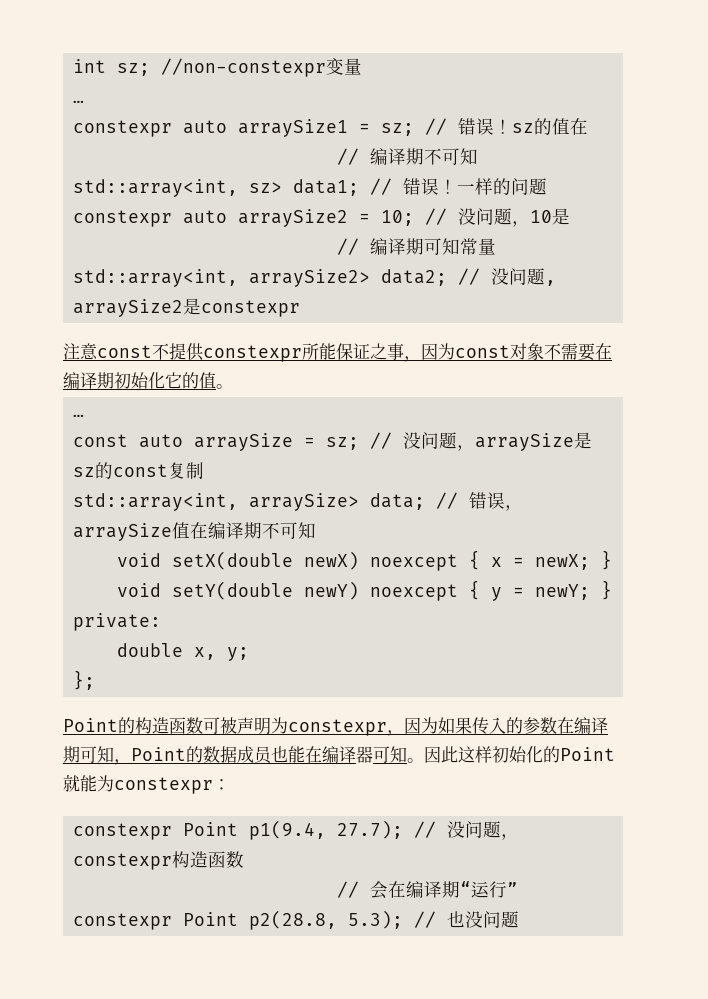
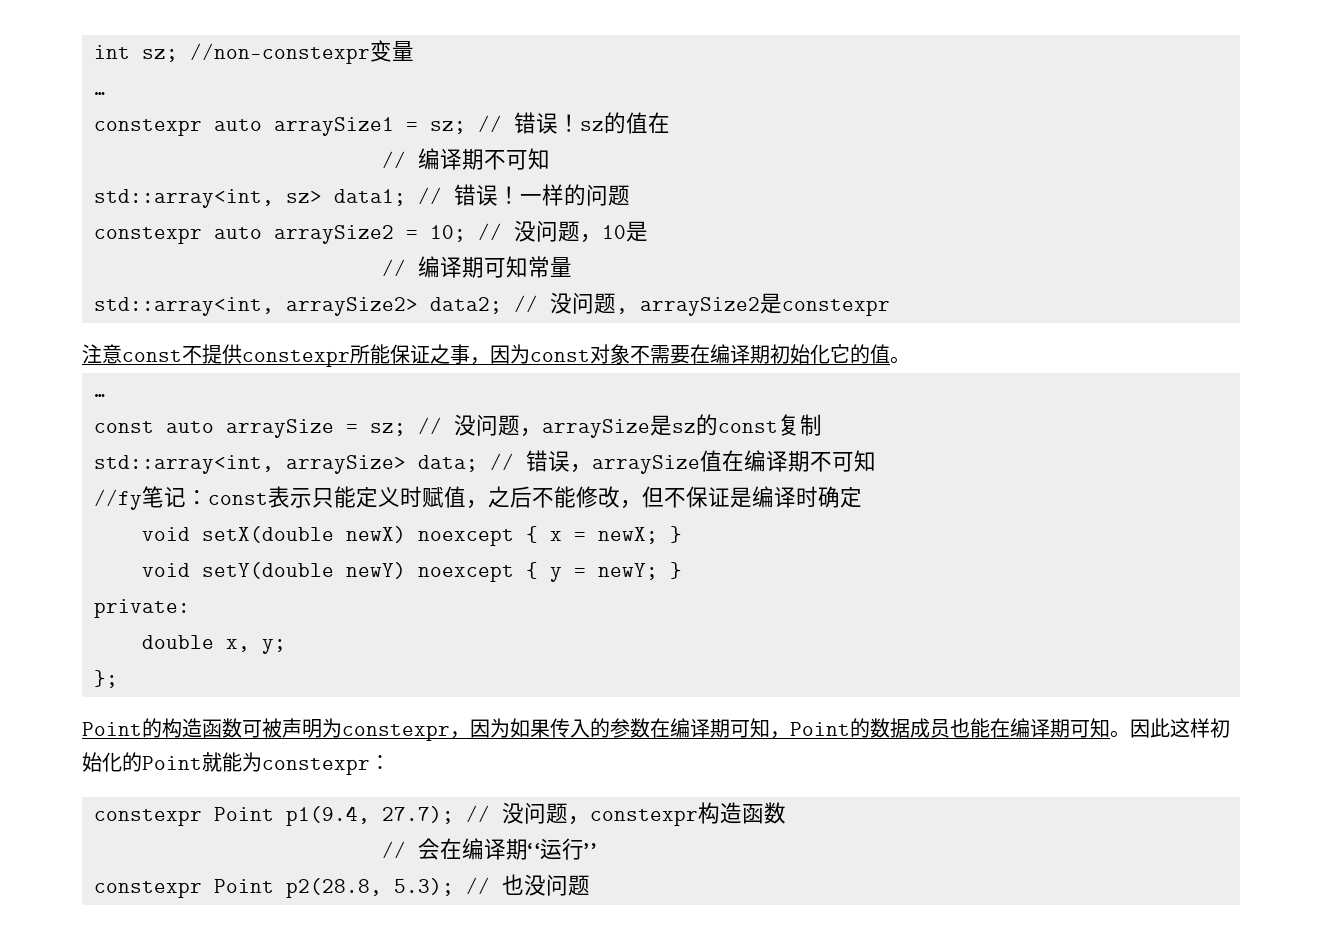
+ //fy笔记：const表示只能定义时赋值，之后不能修改，但不保证是编译时确定
- Point的构造函数可被声明为constexpr，因为如果传入的参数在编译期可知，Point的数据成员也能在编译器可知。
+ Point的构造函数可被声明为constexpr，因为如果传入的参数在编译期可知，Point的数据成员也能在编译期可知。

